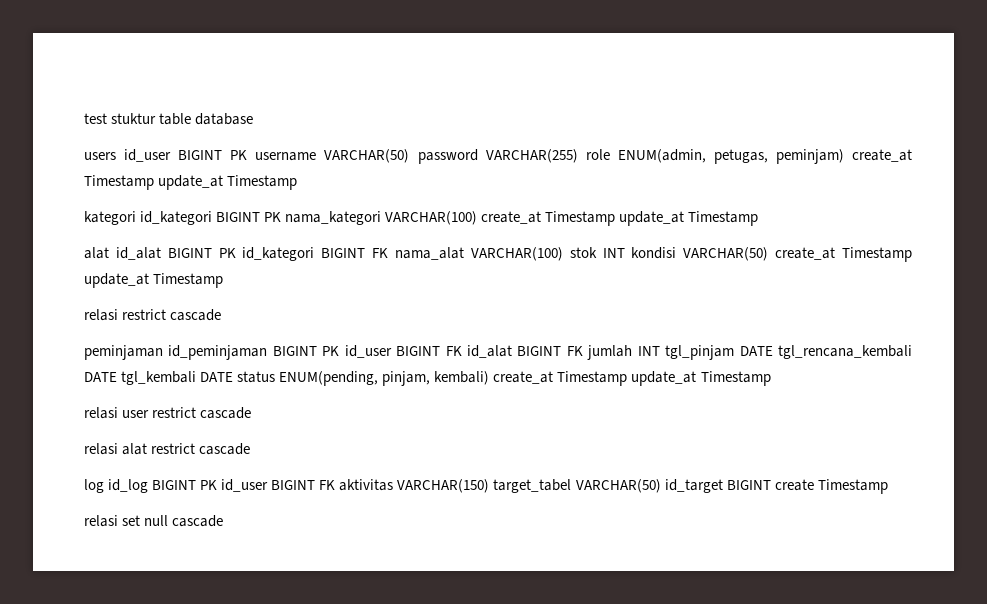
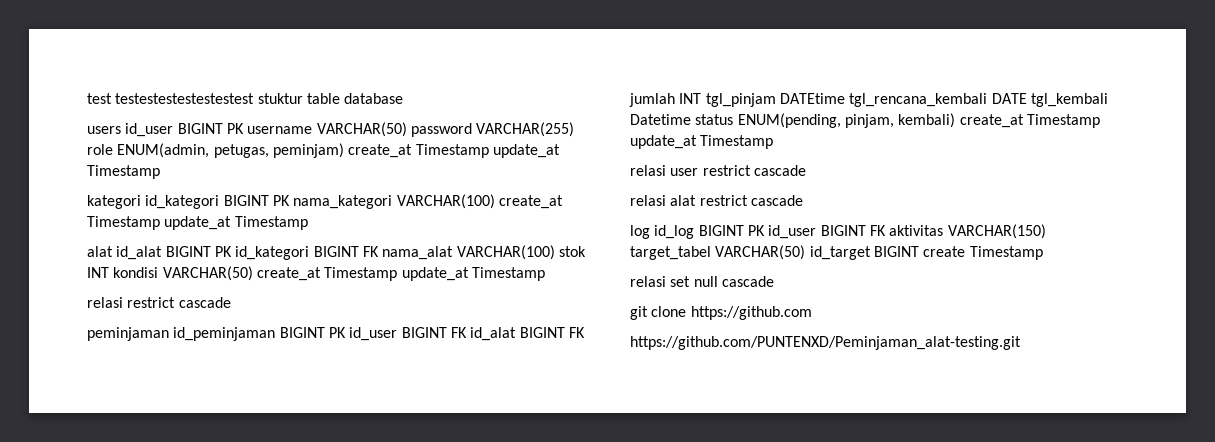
- test stuktur table database
+ test testestestestestestest stuktur table database
- peminjaman id_peminjaman BIGINT PK id_user BIGINT FK id_alat BIGINT FK jumlah INT tgl_pinjam DATE tgl_rencana_kembali DATE tgl_kembali DATE status ENUM(pending, pinjam, kembali) create_at Timestamp update_at Timestamp
+ peminjaman id_peminjaman BIGINT PK id_user BIGINT FK id_alat BIGINT FK jumlah INT tgl_pinjam DATEtime tgl_rencana_kembali DATE tgl_kembali Datetime status ENUM(pending, pinjam, kembali) create_at Timestamp update_at Timestamp
+ git clone https://github.com
+ https://github.com/PUNTENXD/Peminjaman_alat-testing.git

